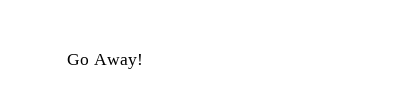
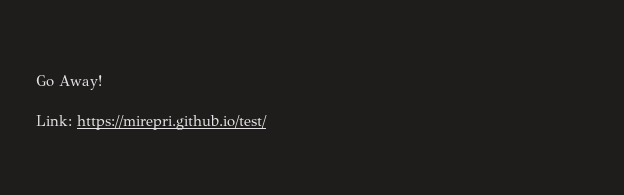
+ Link: https://mirepri.github.io/test/

